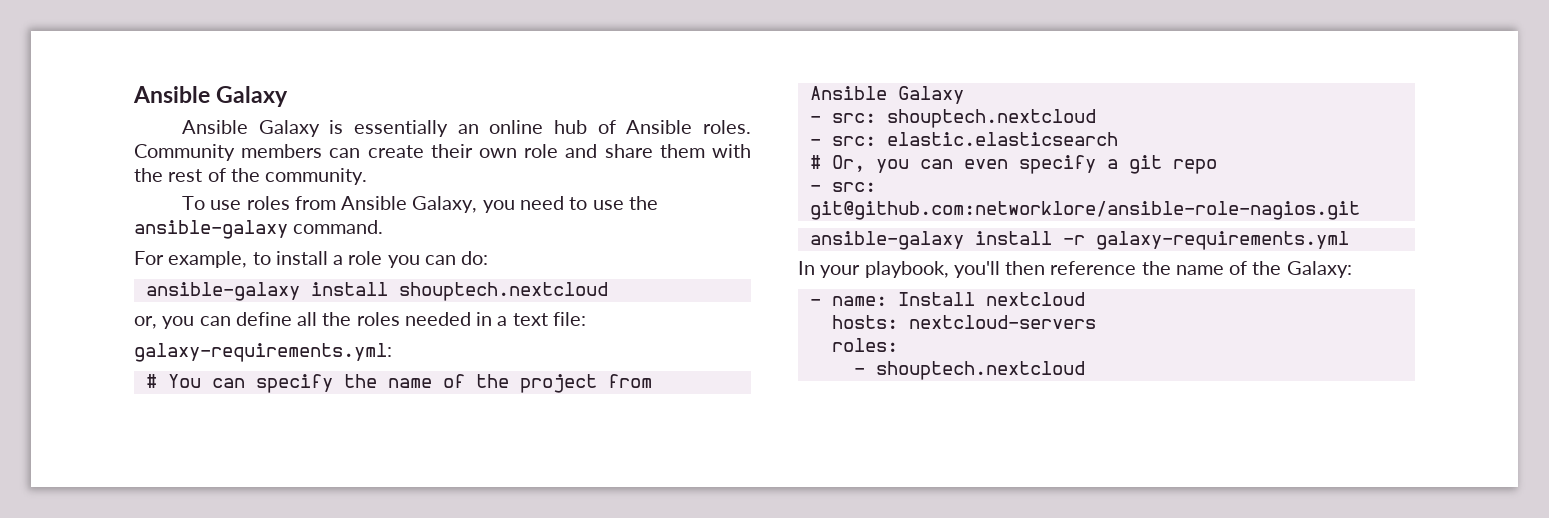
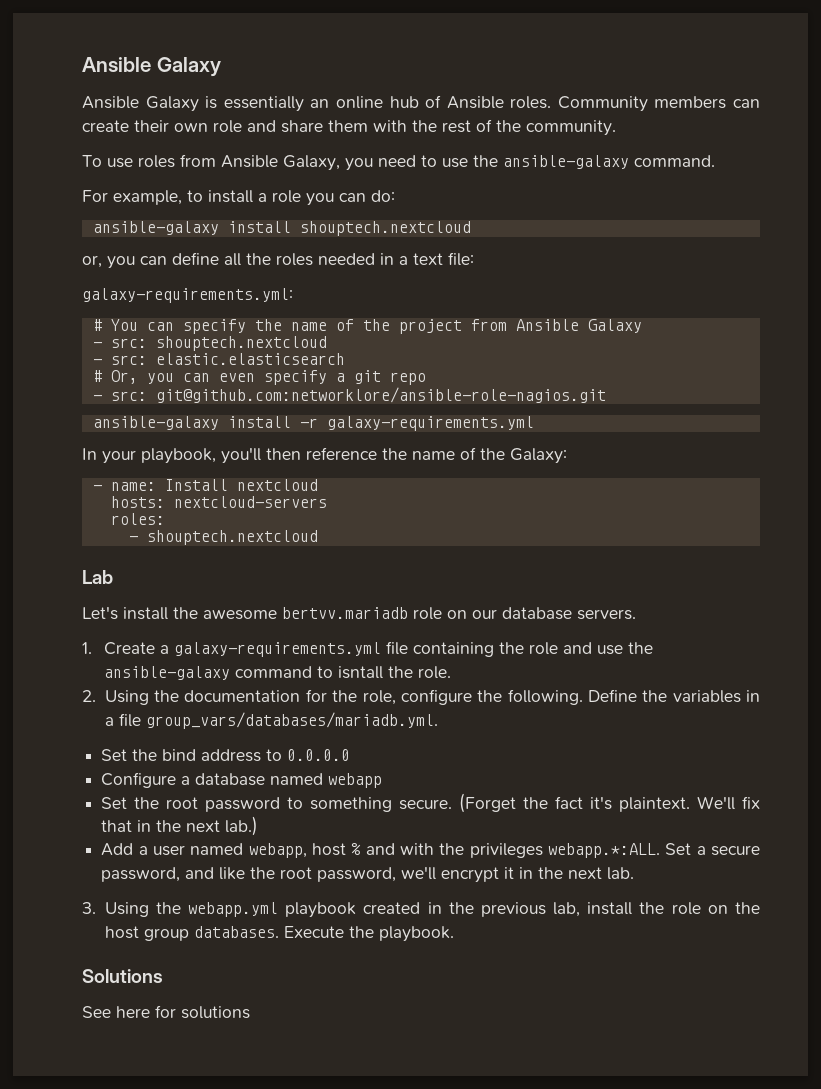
+ Lab
+ Let's install the awesome bertvv.mariadb role on our database servers.
+ 1. Create a galaxy-requirements.yml file containing the role and use the ansible-galaxy command to isntall the role.
+ 2. Using the documentation for the role, configure the following. Define the variables in a file group_vars/databases/mariadb.yml.
+ Set the bind address to 0.0.0.0
+ Configure a database named webapp
+ Set the root password to something secure. (Forget the fact it's plaintext. We'll fix that in the next lab.)
+ Add a user named webapp, host % and with the privileges webapp.*:ALL. Set a secure password, and like the root password, we'll encrypt it in the next lab.
+ 3. Using the webapp.yml playbook created in the previous lab, install the role on the host group databases. Execute the playbook.
+ Solutions
+ See here for solutions

